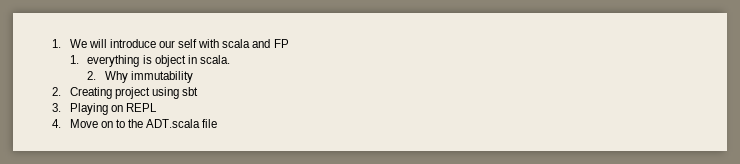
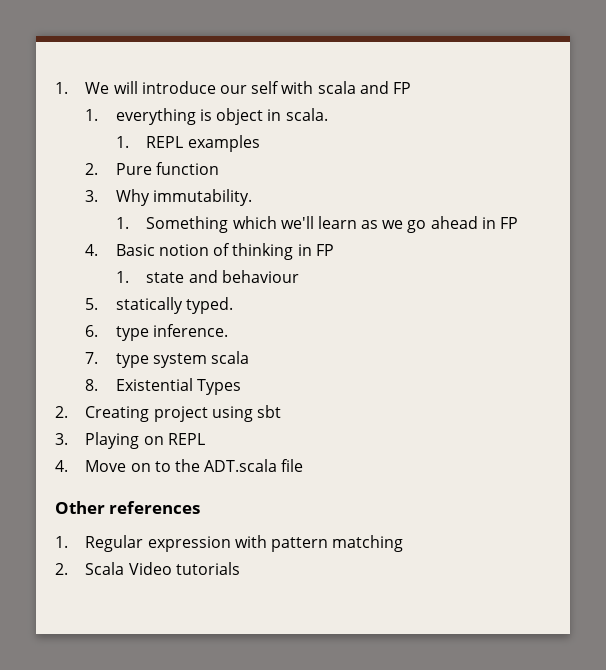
- 2. Why immutability
+ 1. REPL examples
+ 2. Pure function
+ 3. Why immutability.
+ 1. Something which we'll learn as we go ahead in FP
+ 4. Basic notion of thinking in FP
+ 1. state and behaviour
+ 5. statically typed.
+ 6. type inference.
+ 7. type system scala
+ 8. Existential Types
+ Other references
+ 1. Regular expression with pattern matching
+ 2. Scala Video tutorials

